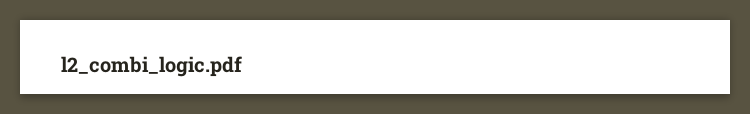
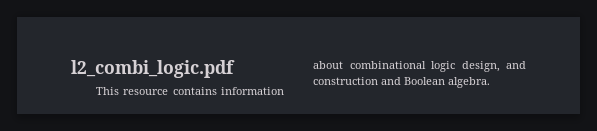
+ This resource contains information about combinational logic design, and construction and Boolean algebra.

